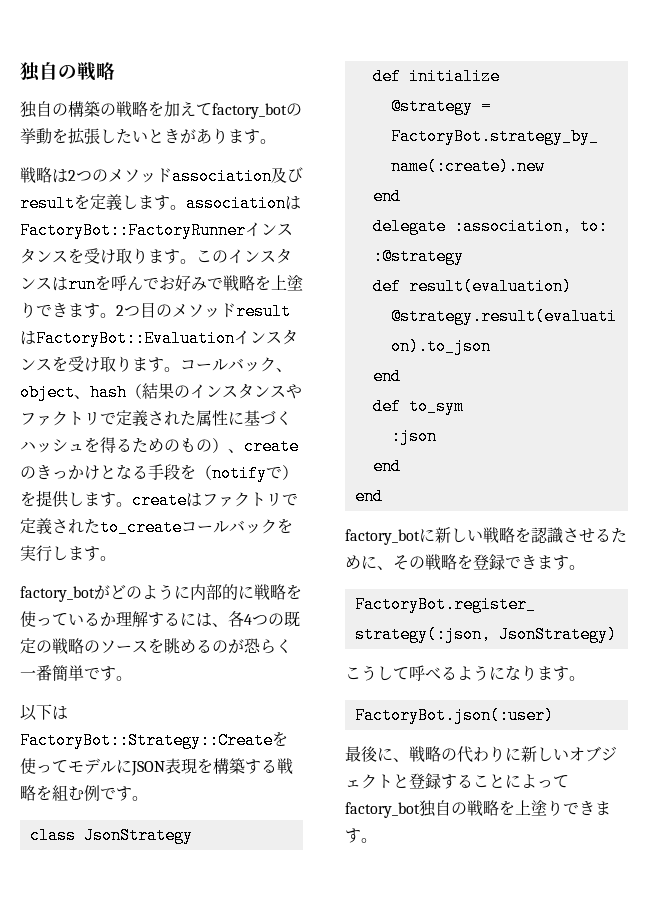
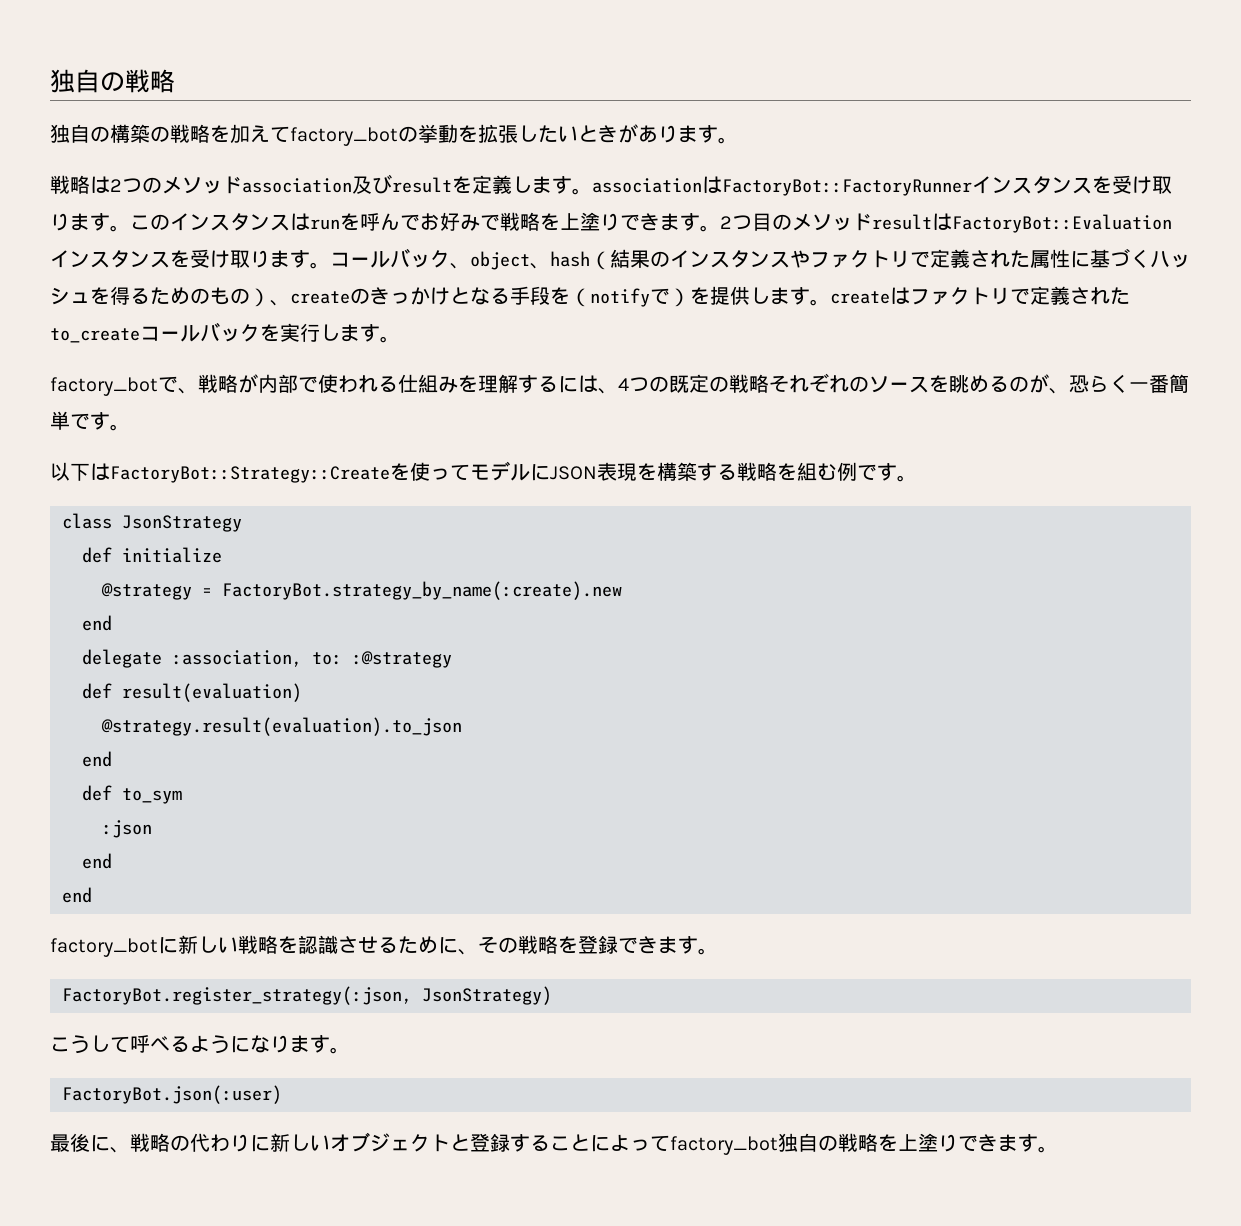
- factory_botがどのように内部的に戦略を使っているか理解するには、各4つの既定の戦略のソースを眺めるのが恐らく一番簡単です。
+ factory_botで、戦略が内部で使われる仕組みを理解するには、4つの既定の戦略それぞれのソースを眺めるのが、恐らく一番簡単です。

